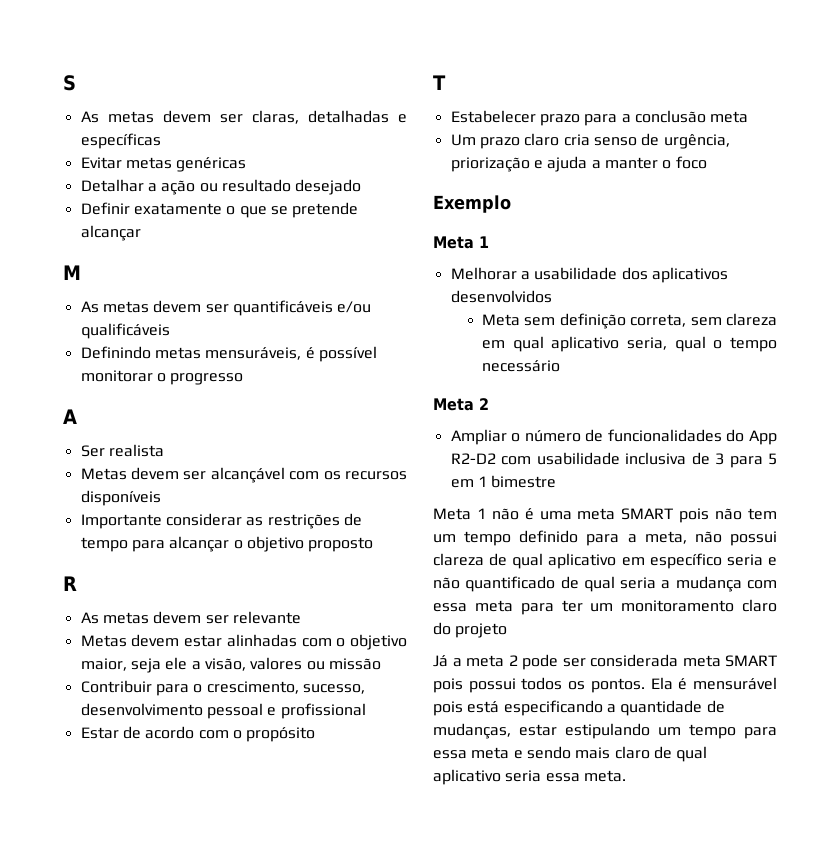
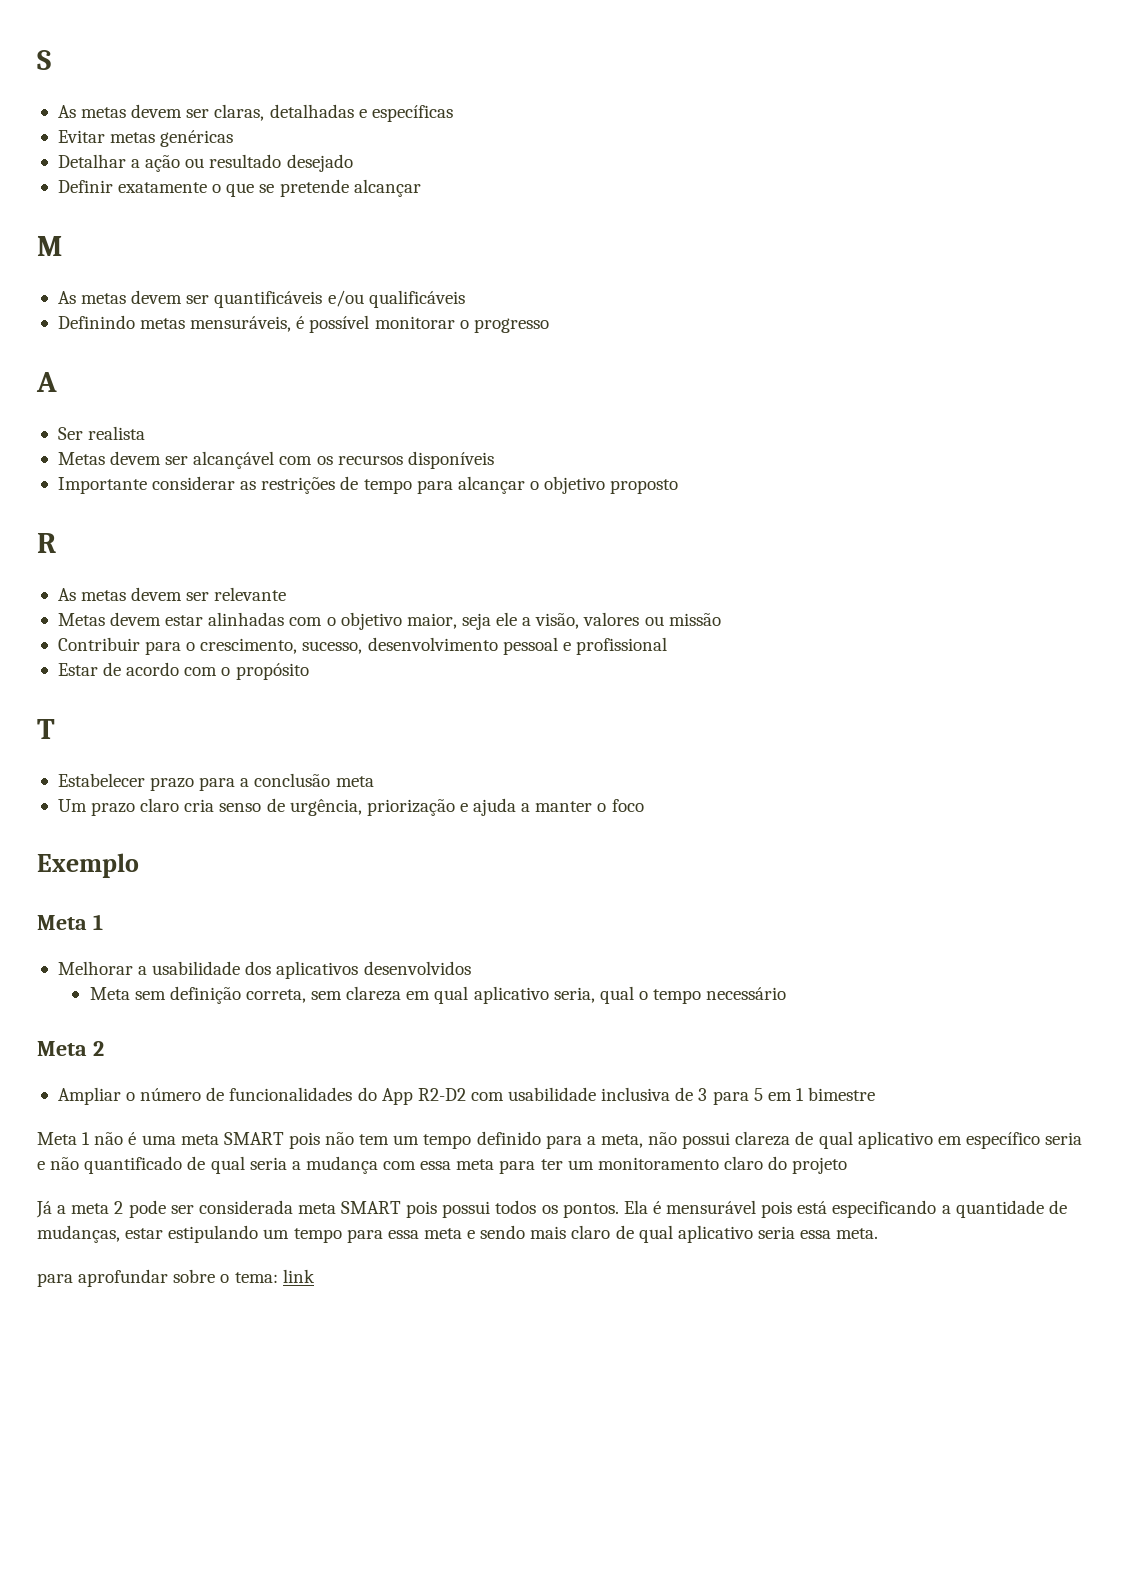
+ para aprofundar sobre o tema: link

